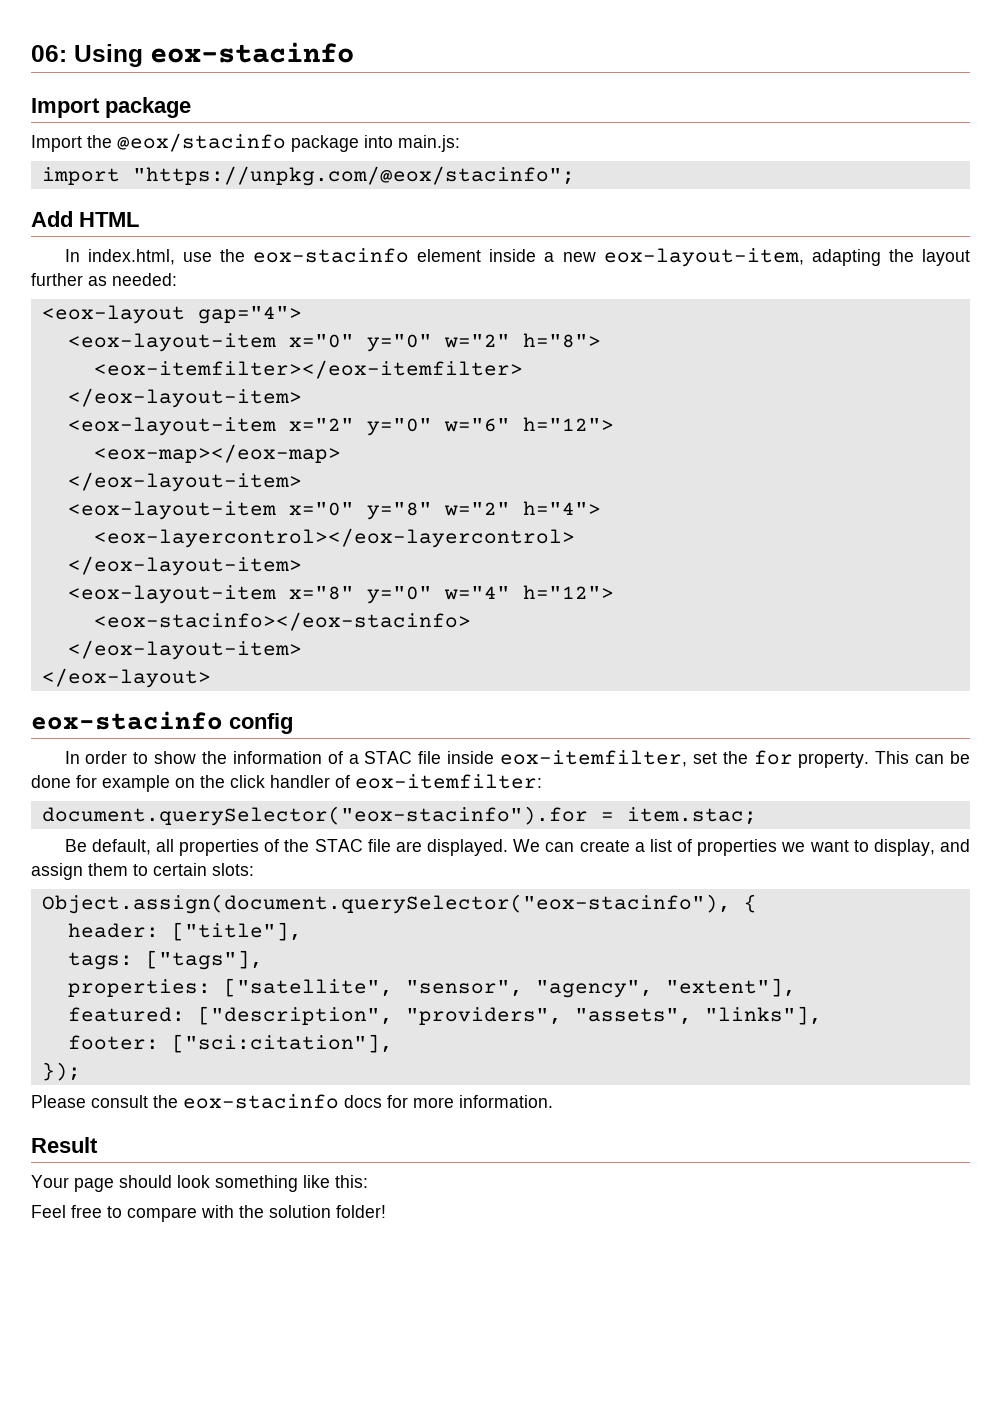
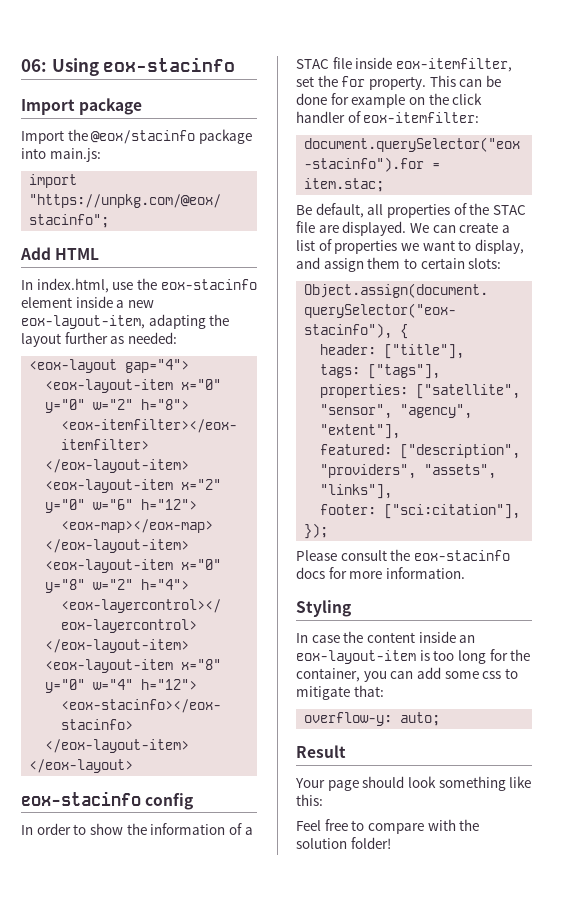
+ Styling
+ In case the content inside an eox-layout-item is too long for the container, you can add some css to mitigate that:
+ overflow-y: auto;

